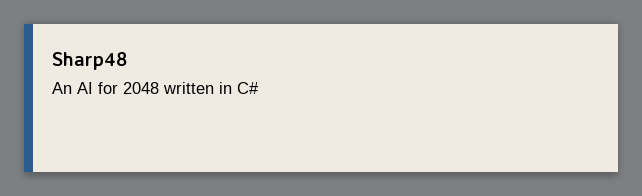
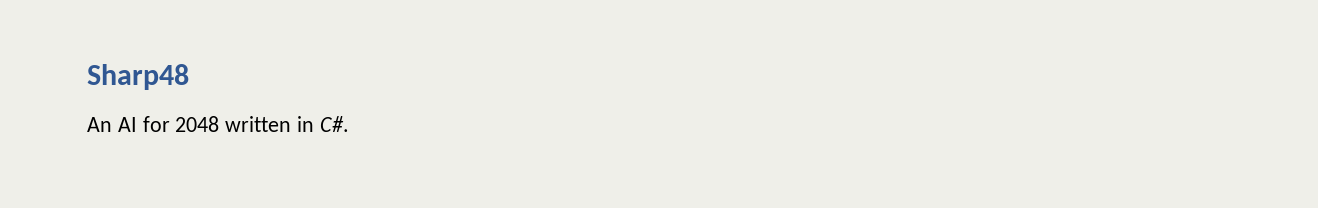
- An AI for 2048 written in C#
+ An AI for 2048 written in C#.

